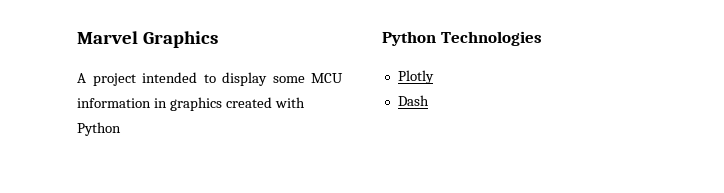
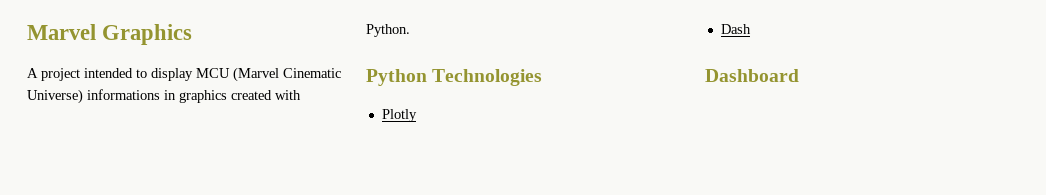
- A project intended to display some MCU information in graphics created with Python
+ A project intended to display MCU (Marvel Cinematic Universe) informations in graphics created with Python.
+ Dashboard

